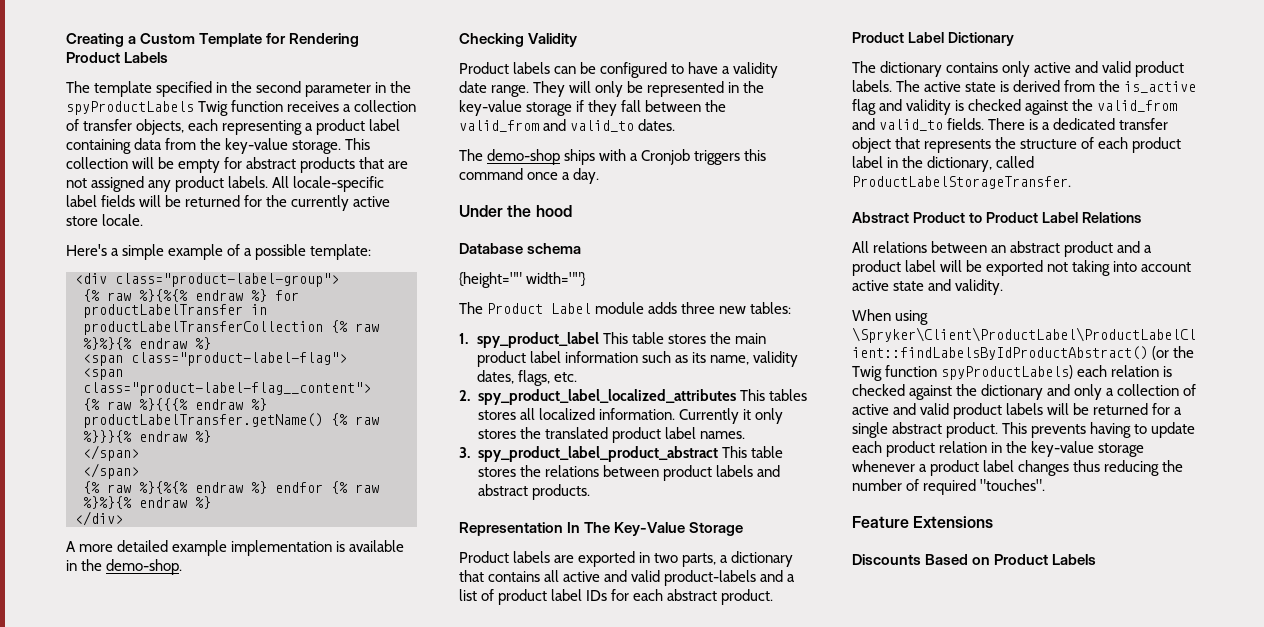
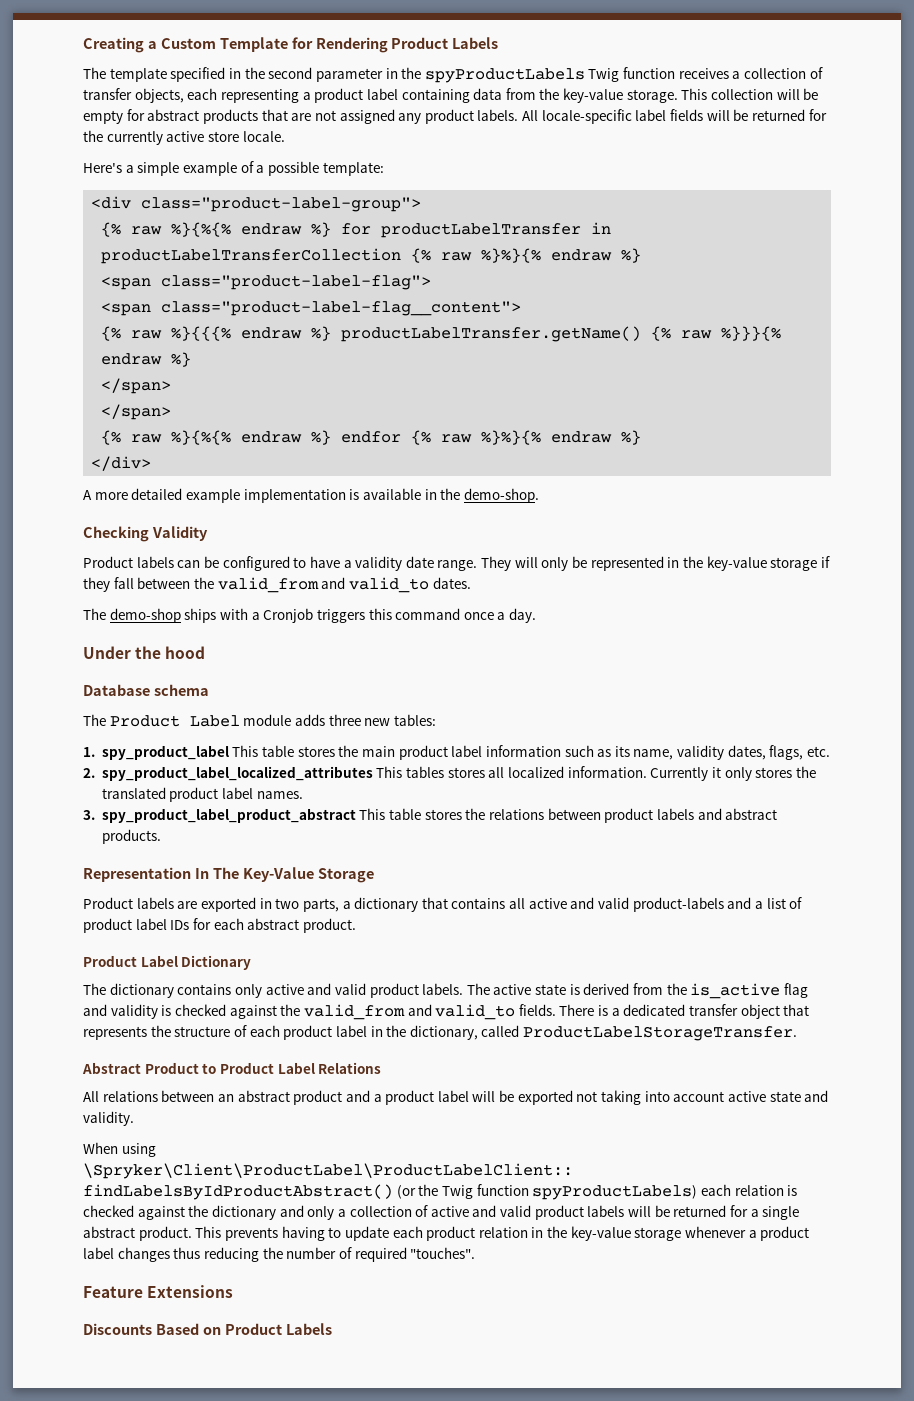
- {height="" width=""}

